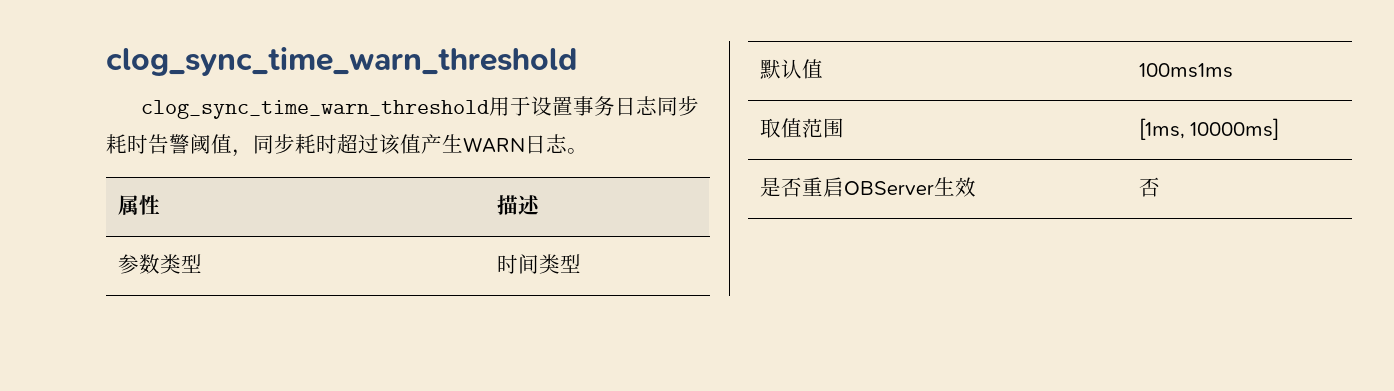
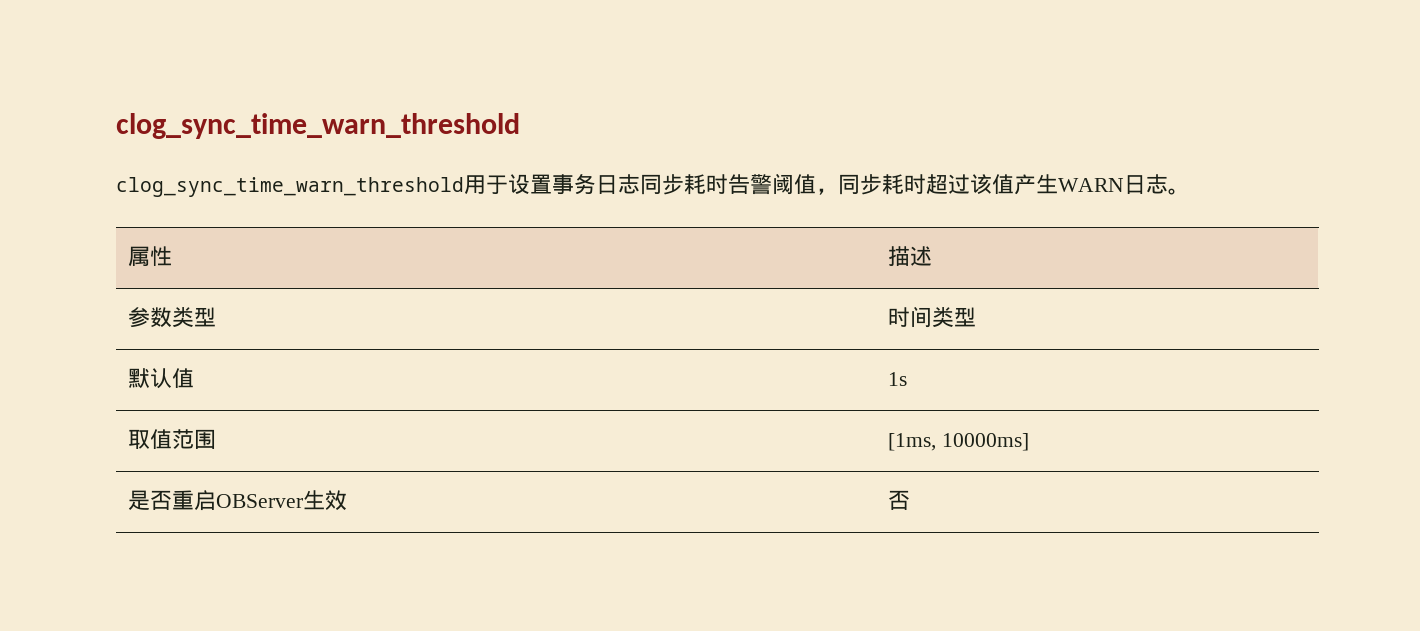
- 默认值 | 100ms1ms
+ 默认值 | 1s

